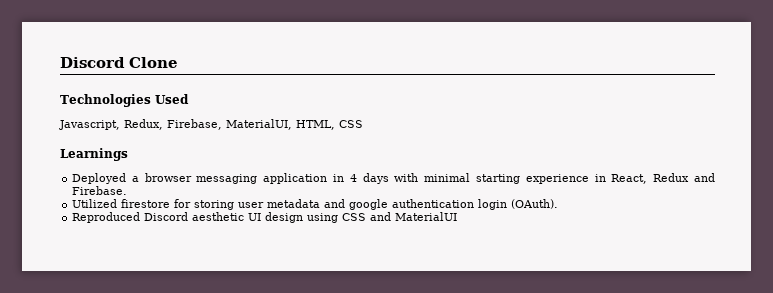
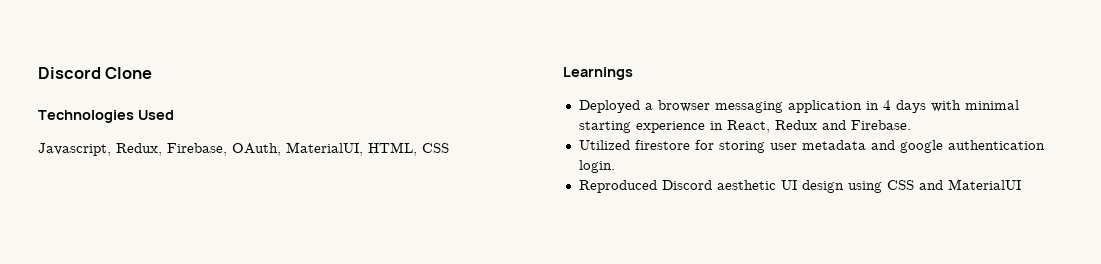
- Javascript, Redux, Firebase, MaterialUI, HTML, CSS
+ Javascript, Redux, Firebase, OAuth, MaterialUI, HTML, CSS
- Utilized firestore for storing user metadata and google authentication login (OAuth).
+ Utilized firestore for storing user metadata and google authentication login.

